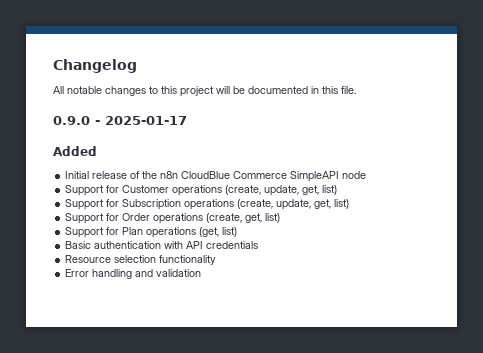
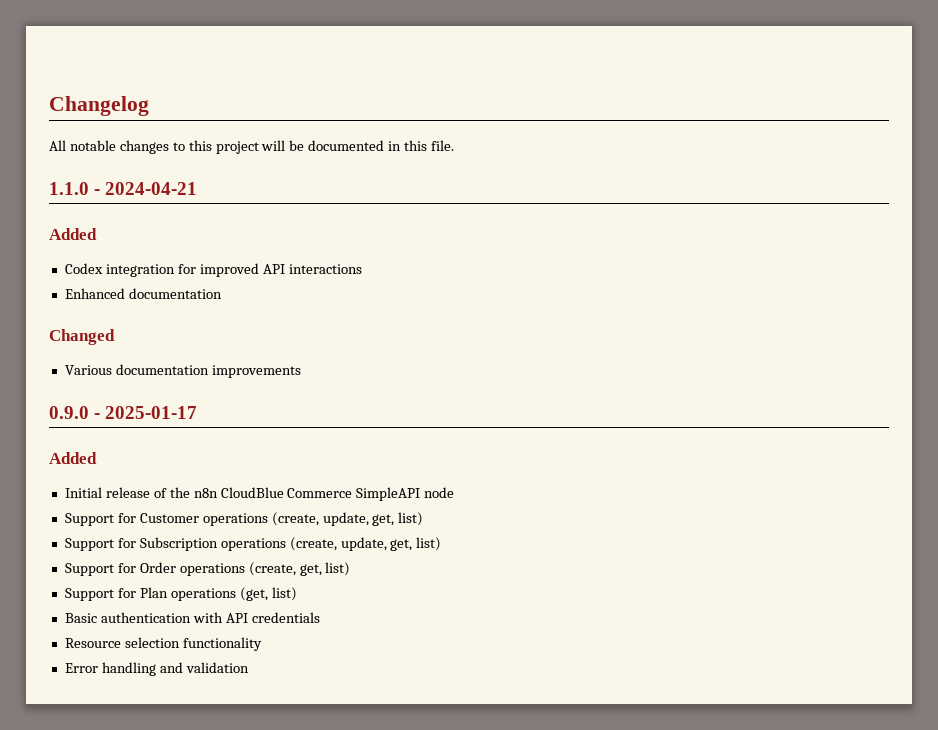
+ 1.1.0 - 2024-04-21
+ Added
+ Codex integration for improved API interactions
+ Enhanced documentation
+ Changed
+ Various documentation improvements

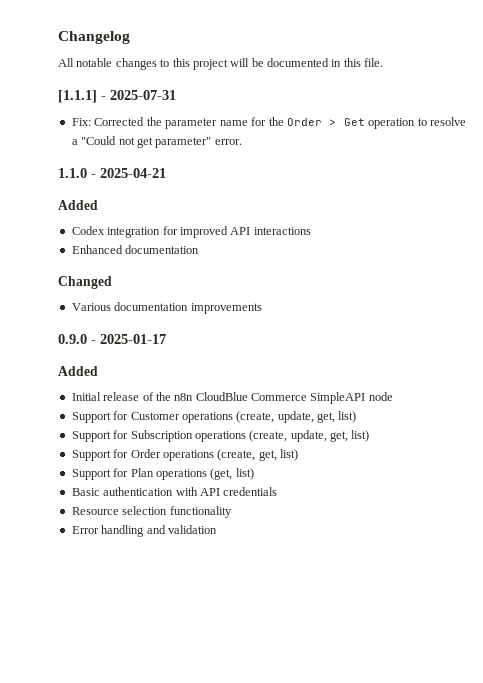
+ [1.1.1] - 2025-07-31
+ Fix: Corrected the parameter name for the Order > Get operation to resolve a "Could not get parameter" error.
- 1.1.0 - 2024-04-21
+ 1.1.0 - 2025-04-21

